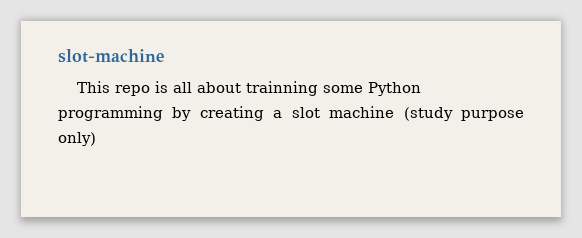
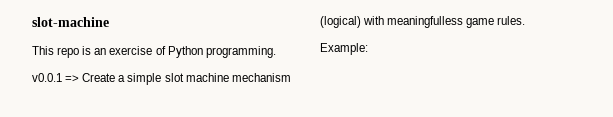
- This repo is all about trainning some Python programming by creating a slot machine (study purpose only)
+ This repo is an exercise of Python programming.
+ v0.0.1 => Create a simple slot machine mechanism (logical) with meaningfulless game rules.
+ Example:

